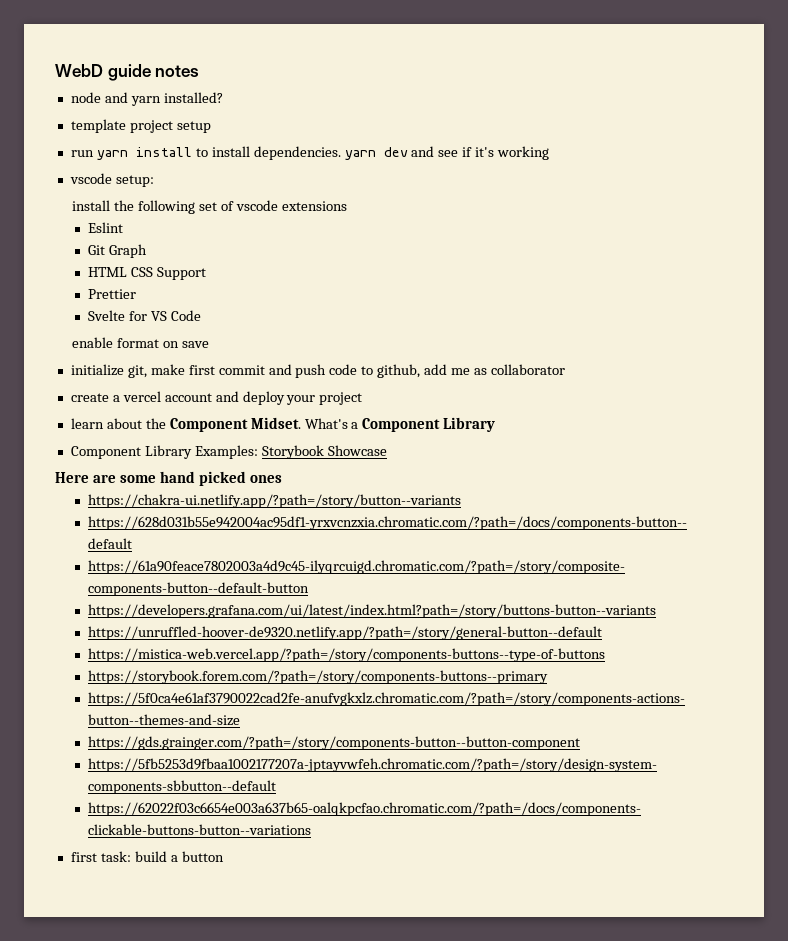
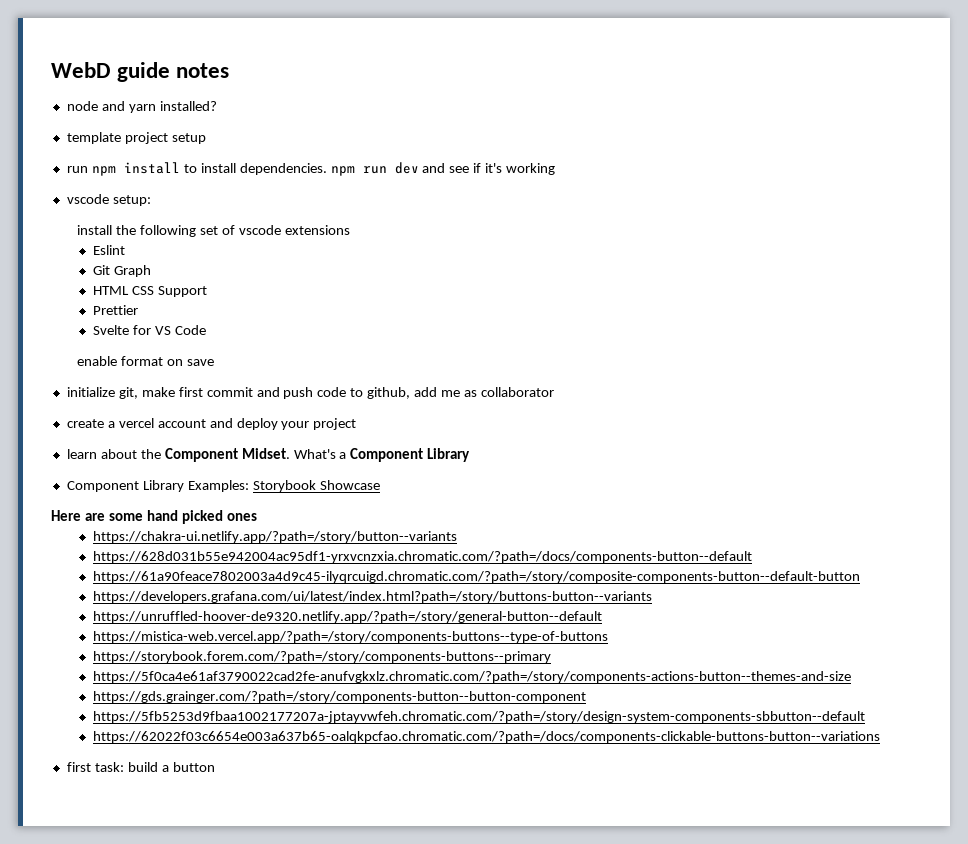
- run yarn install to install dependencies. yarn dev and see if it's working
+ run npm install to install dependencies. npm run dev and see if it's working

